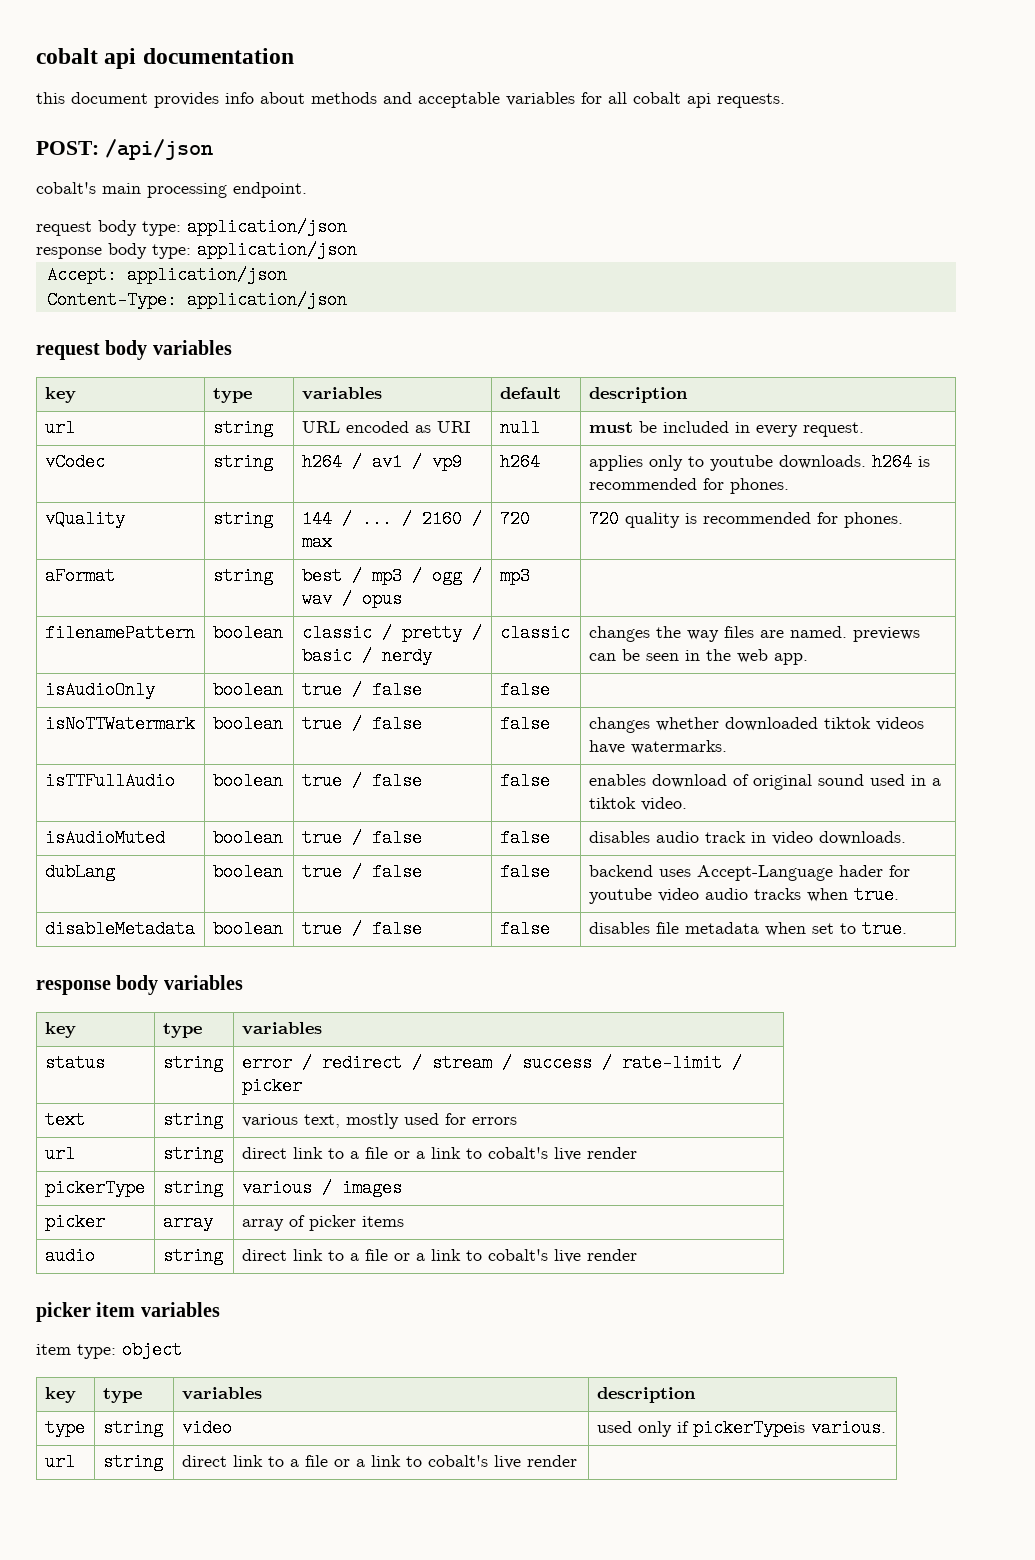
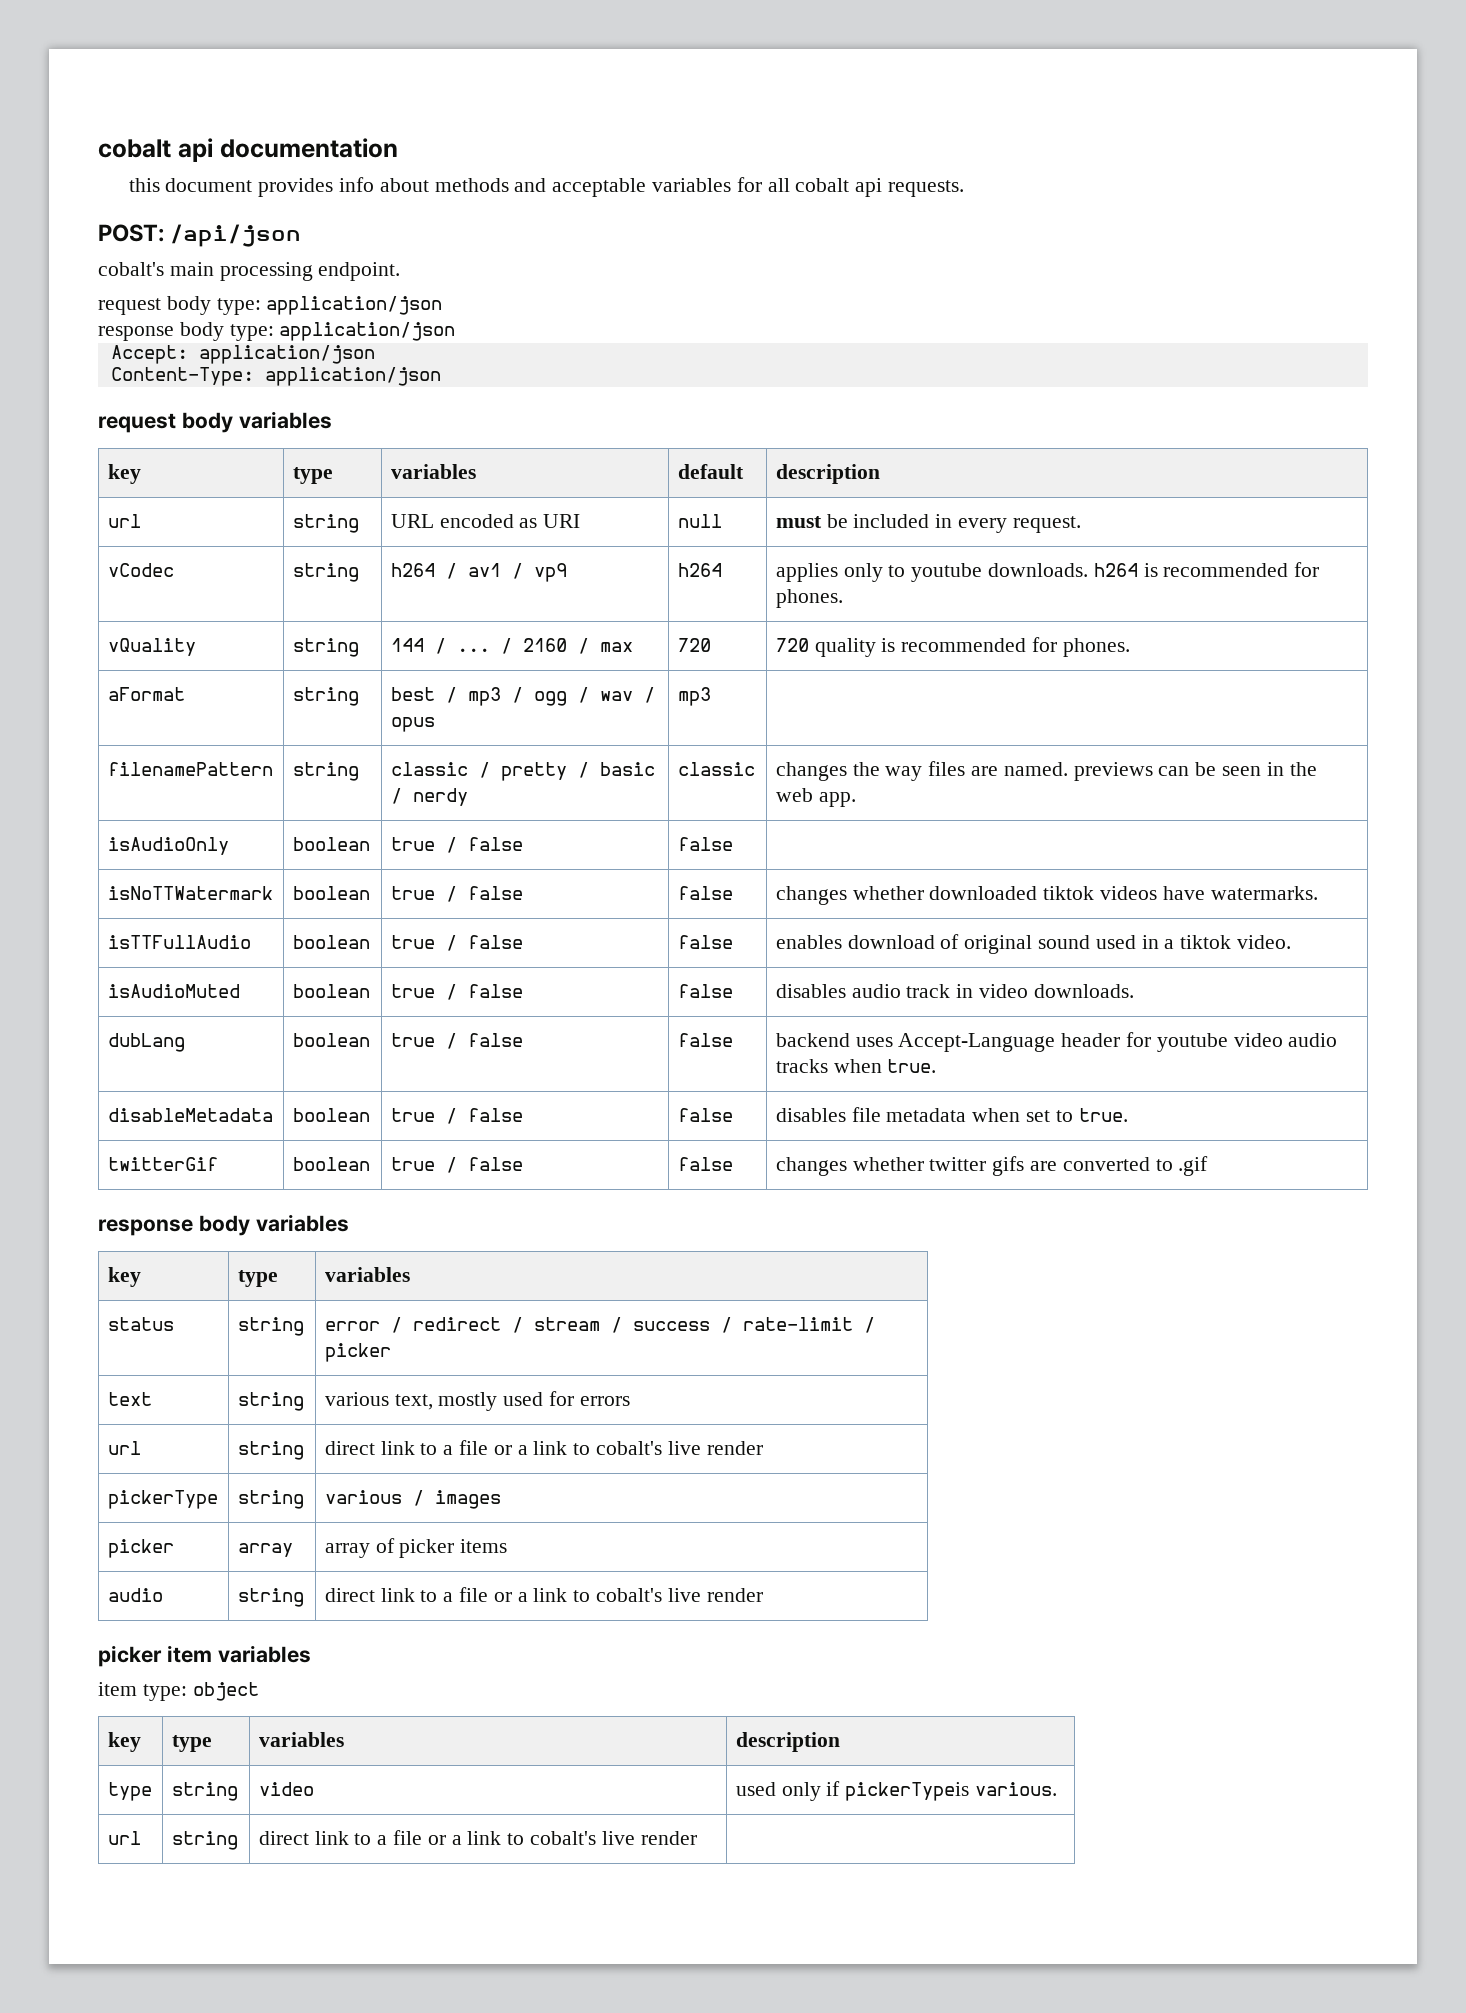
- filenamePattern | boolean | classic / pretty / basic / nerdy | classic | changes the way files are named. previews can be seen in the web app.
+ filenamePattern | string | classic / pretty / basic / nerdy | classic | changes the way files are named. previews can be seen in the web app.
- dubLang | boolean | true / false | false | backend uses Accept-Language hader for youtube video audio tracks when true.
+ dubLang | boolean | true / false | false | backend uses Accept-Language header for youtube video audio tracks when true.
+ twitterGif | boolean | true / false | false | changes whether twitter gifs are converted to .gif

